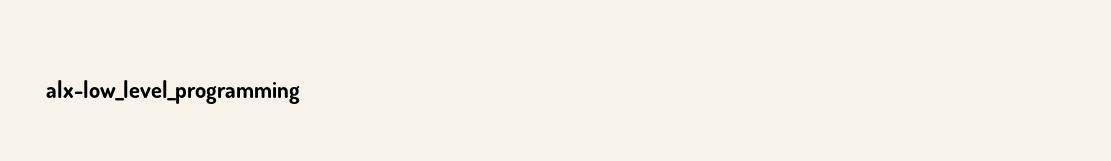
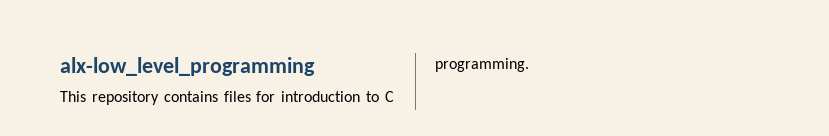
+ This repository contains files for introduction to C programming.

